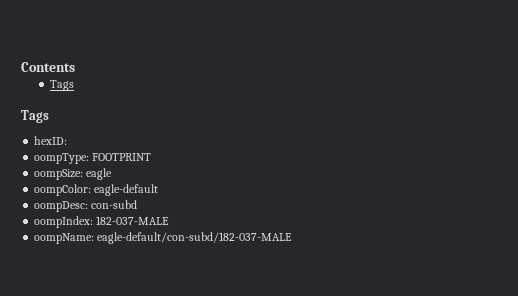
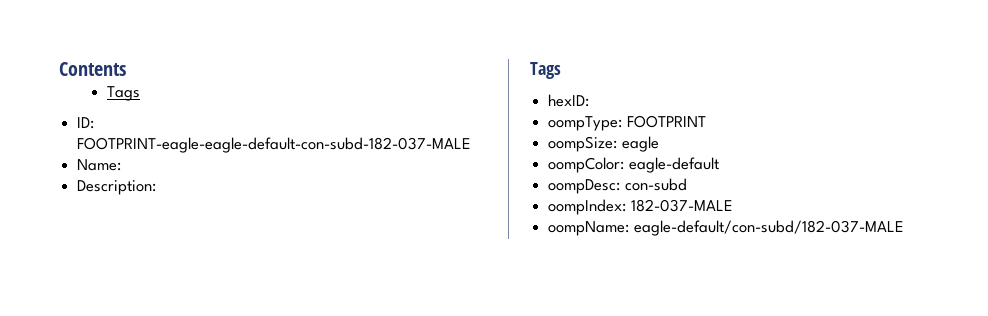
+ ID: FOOTPRINT-eagle-eagle-default-con-subd-182-037-MALE
+ Name:
+ Description:

